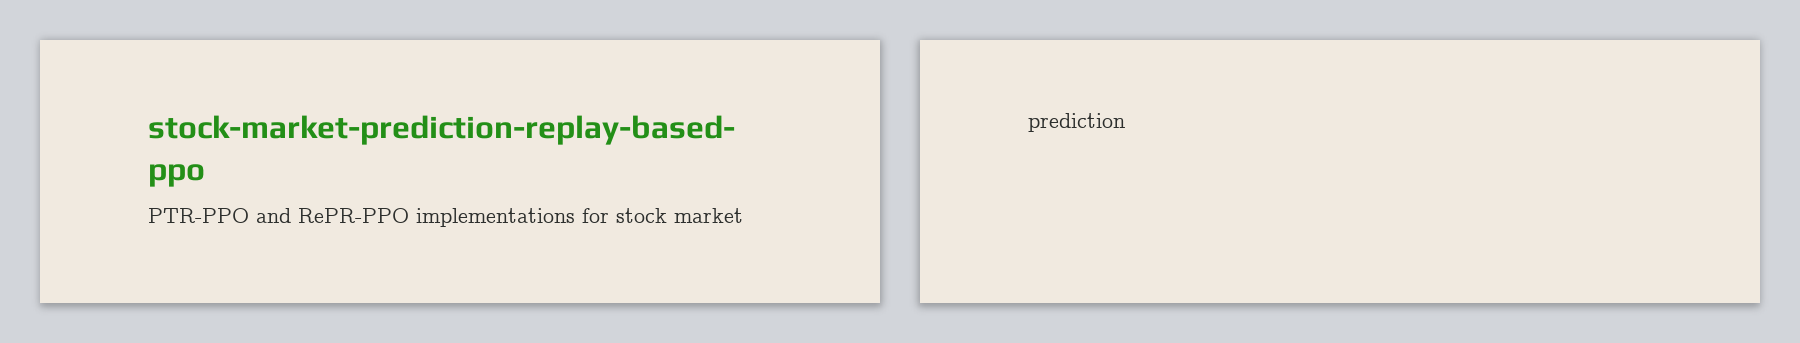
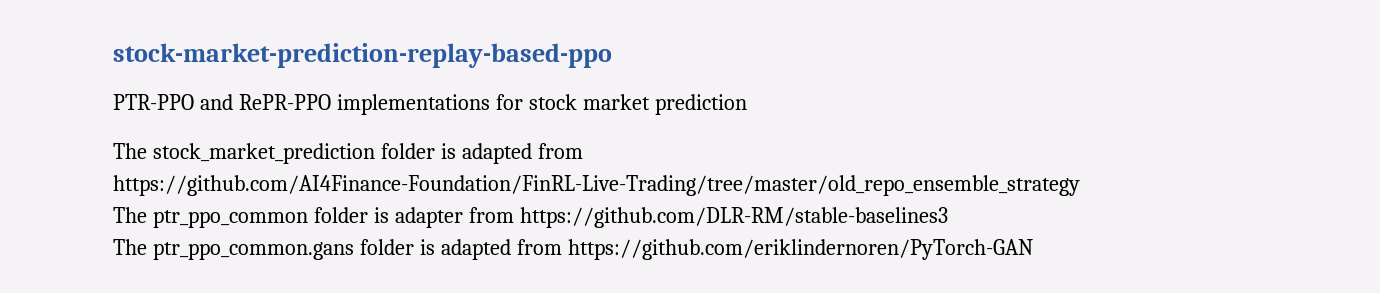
+ The stock_market_prediction folder is adapted from https://github.com/AI4Finance-Foundation/FinRL-Live-Trading/tree/master/old_repo_ensemble_strategy
+ The ptr_ppo_common folder is adapter from https://github.com/DLR-RM/stable-baselines3
+ The ptr_ppo_common.gans folder is adapted from https://github.com/eriklindernoren/PyTorch-GAN

